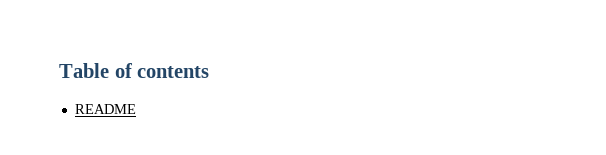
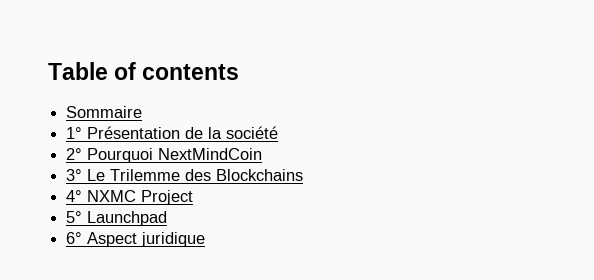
- README
+ Sommaire
+ 1° Présentation de la société
+ 2° Pourquoi NextMindCoin
+ 3° Le Trilemme des Blockchains
+ 4° NXMC Project
+ 5° Launchpad
+ 6° Aspect juridique

